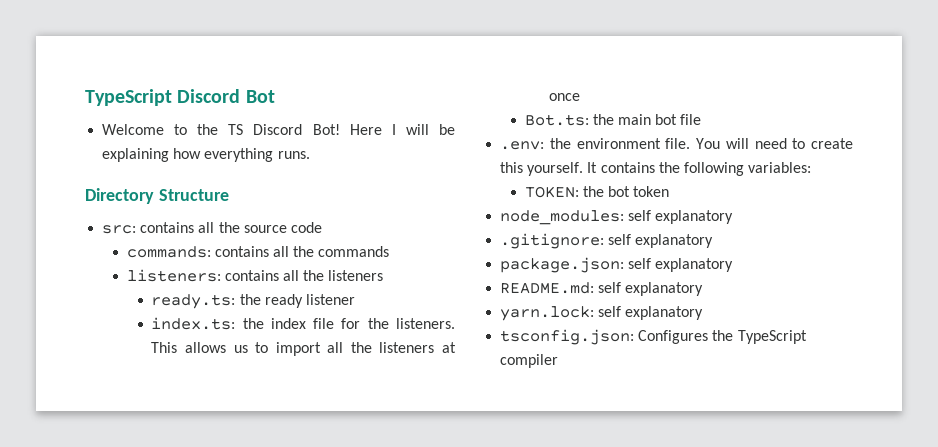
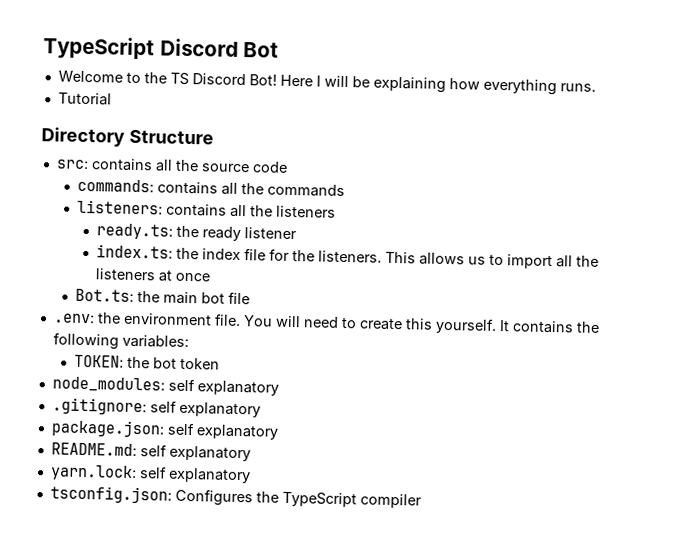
+ Tutorial

